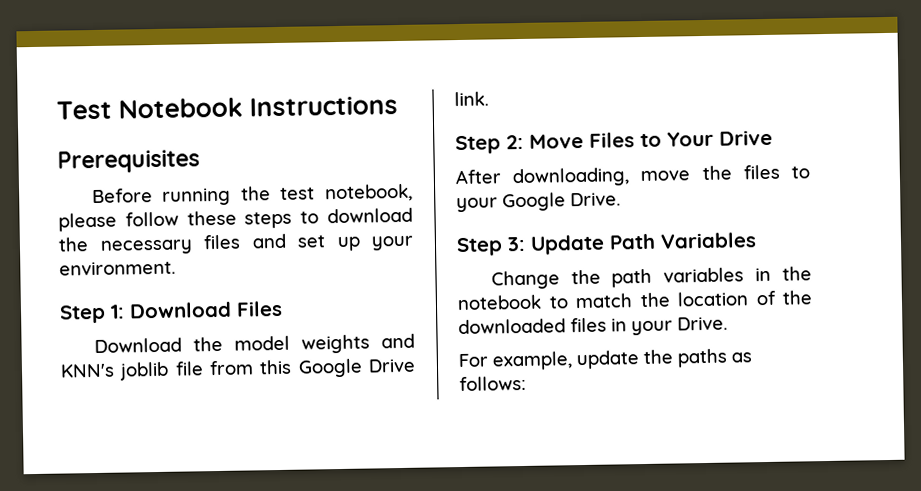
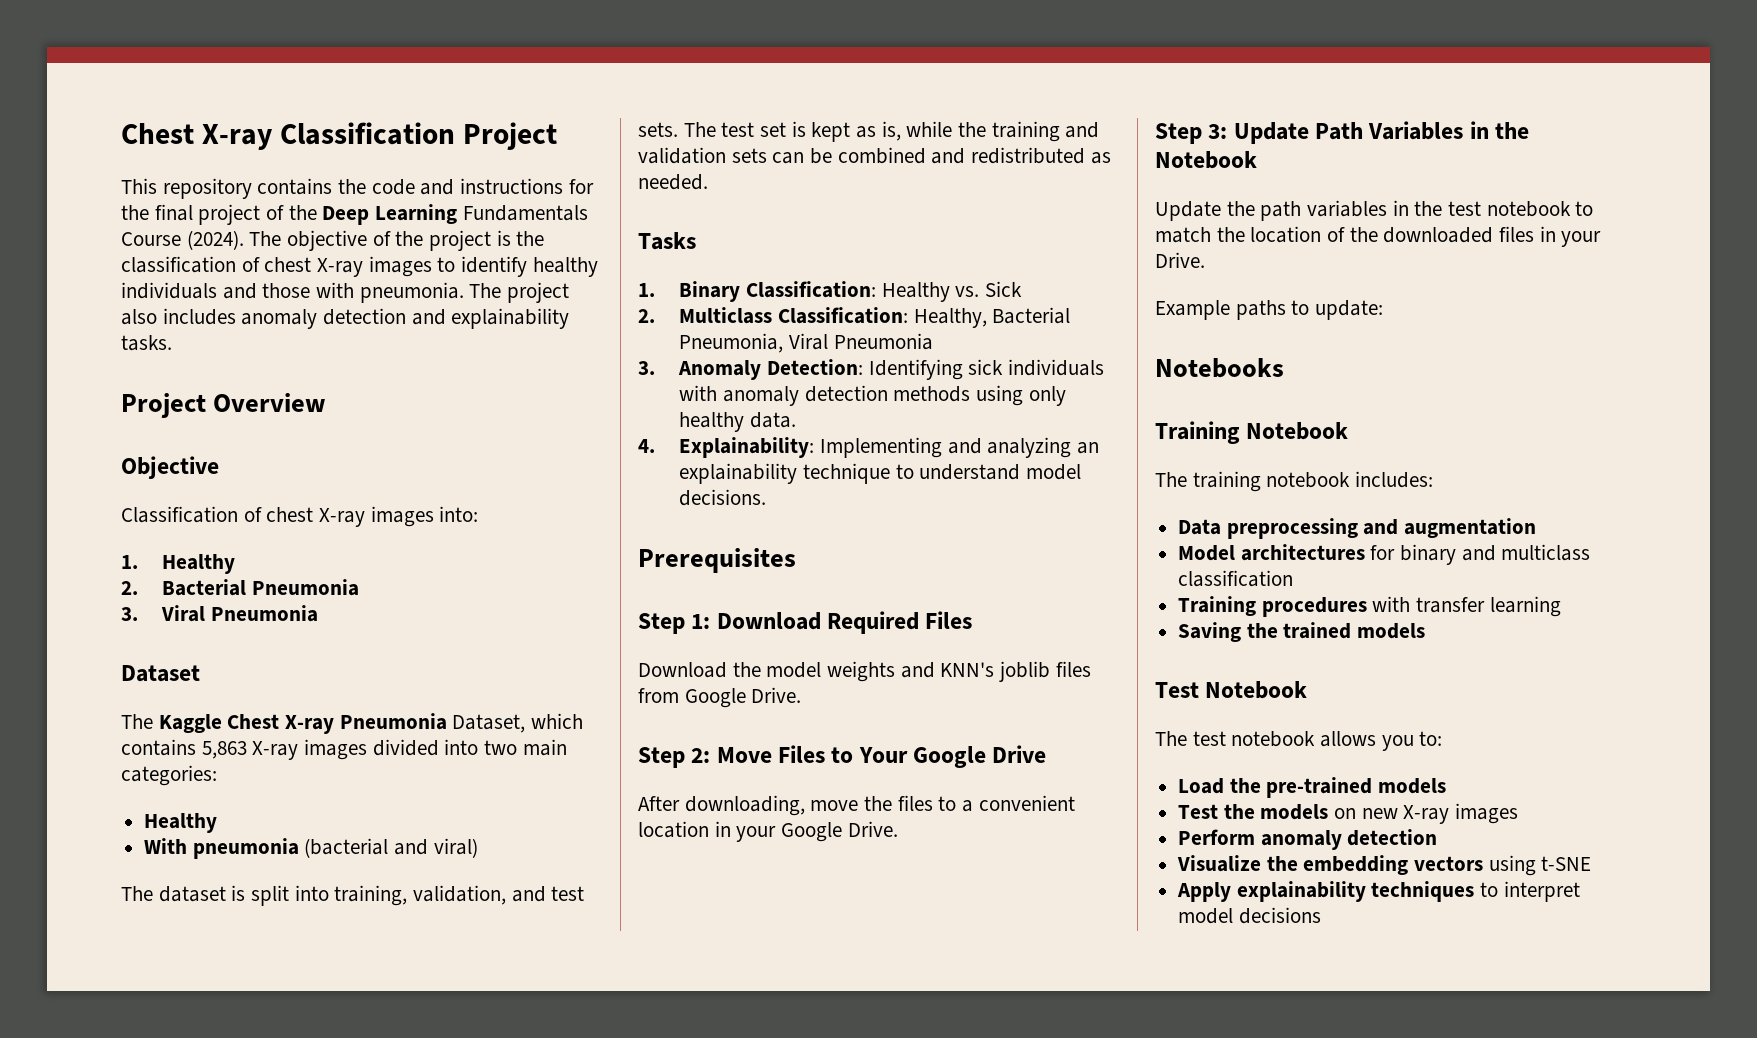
- Test Notebook Instructions
+ Chest X-ray Classification Project
+ This repository contains the code and instructions for the final project of the Deep Learning Fundamentals Course (2024). The objective of the project is the classification of chest X-ray images to identify healthy individuals and those with pneumonia. The project also includes anomaly detection and explainability tasks.
+ Project Overview
+ Objective
+ Classification of chest X-ray images into:
+ 1. Healthy
+ 2. Bacterial Pneumonia
+ 3. Viral Pneumonia
+ Dataset
+ The Kaggle Chest X-ray Pneumonia Dataset, which contains 5,863 X-ray images divided into two main categories:
+ Healthy
+ With pneumonia (bacterial and viral)
+ The dataset is split into training, validation, and test sets. The test set is kept as is, while the training and validation sets can be combined and redistributed as needed.
+ Tasks
+ 1. Binary Classification: Healthy vs. Sick
+ 2. Multiclass Classification: Healthy, Bacterial Pneumonia, Viral Pneumonia
+ 3. Anomaly Detection: Identifying sick individuals with anomaly detection methods using only healthy data.
+ 4. Explainability: Implementing and analyzing an explainability technique to understand model decisions.
  Prerequisites
- Before running the test notebook, please follow these steps to download the necessary files and set up your environment.
- Step 1: Download Files
+ Step 1: Download Required Files
- Download the model weights and KNN's joblib file from this Google Drive link.
+ Download the model weights and KNN's joblib files from Google Drive.
- Step 2: Move Files to Your Drive
+ Step 2: Move Files to Your Google Drive
- After downloading, move the files to your Google Drive.
+ After downloading, move the files to a convenient location in your Google Drive.
- Step 3: Update Path Variables
- Change the path variables in the notebook to match the location of the downloaded files in your Drive.
+ Step 3: Update Path Variables in the Notebook
+ Update the path variables in the test notebook to match the location of the downloaded files in your Drive.
- For example, update the paths as follows:
+ Example paths to update:
+ Notebooks
+ Training Notebook
+ The training notebook includes:
+ Data preprocessing and augmentation
+ Model architectures for binary and multiclass classification
+ Training procedures with transfer learning
+ Saving the trained models
+ Test Notebook
+ The test notebook allows you to:
+ Load the pre-trained models
+ Test the models on new X-ray images
+ Perform anomaly detection
+ Visualize the embedding vectors using t-SNE
+ Apply explainability techniques to interpret model decisions

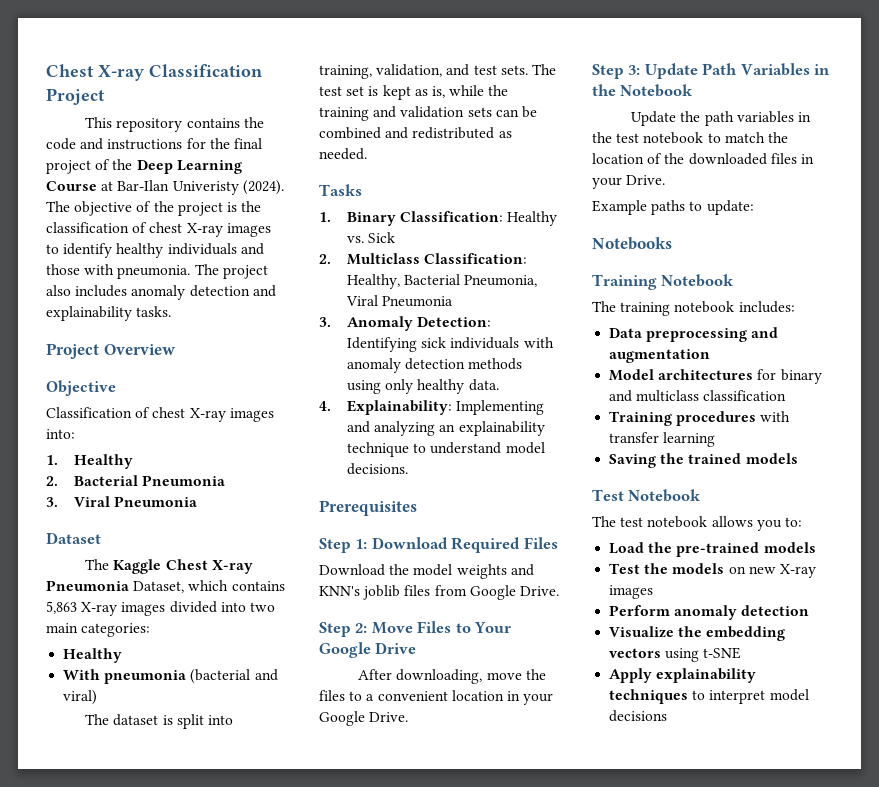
- This repository contains the code and instructions for the final project of the Deep Learning Fundamentals Course (2024).
+ This repository contains the code and instructions for the final project of the Deep Learning Course at Bar-Ilan Univeristy (2024).

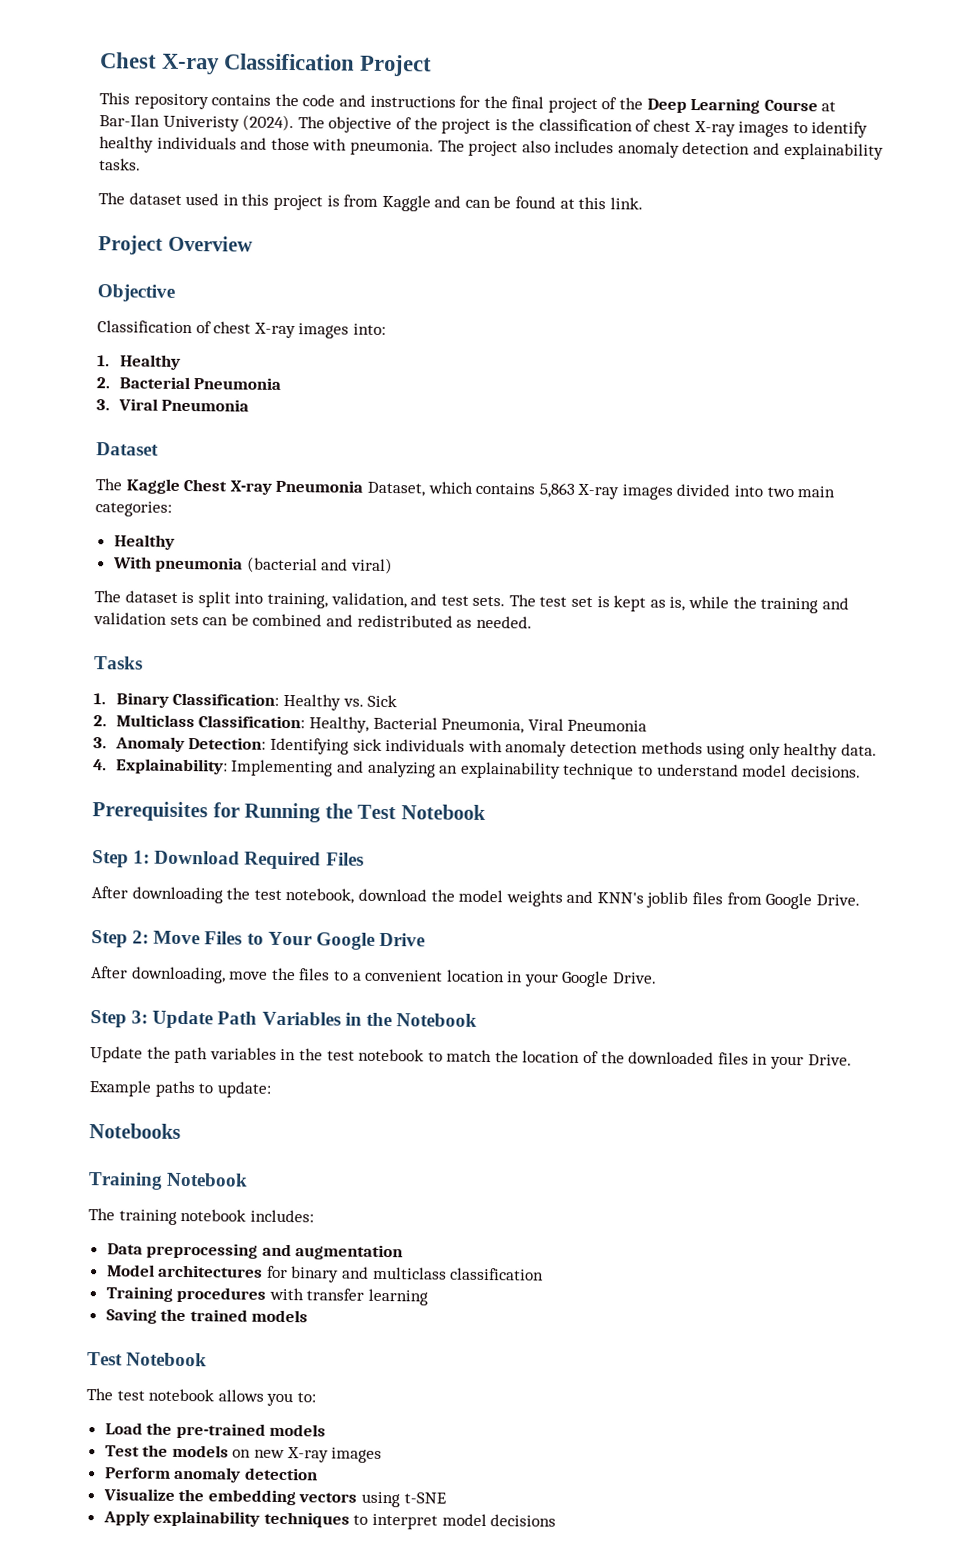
+ The dataset used in this project is from Kaggle and can be found at this link.
- Prerequisites
+ Prerequisites for Running the Test Notebook
- Download the model weights and KNN's joblib files from Google Drive.
+ After downloading the test notebook, download the model weights and KNN's joblib files from Google Drive.

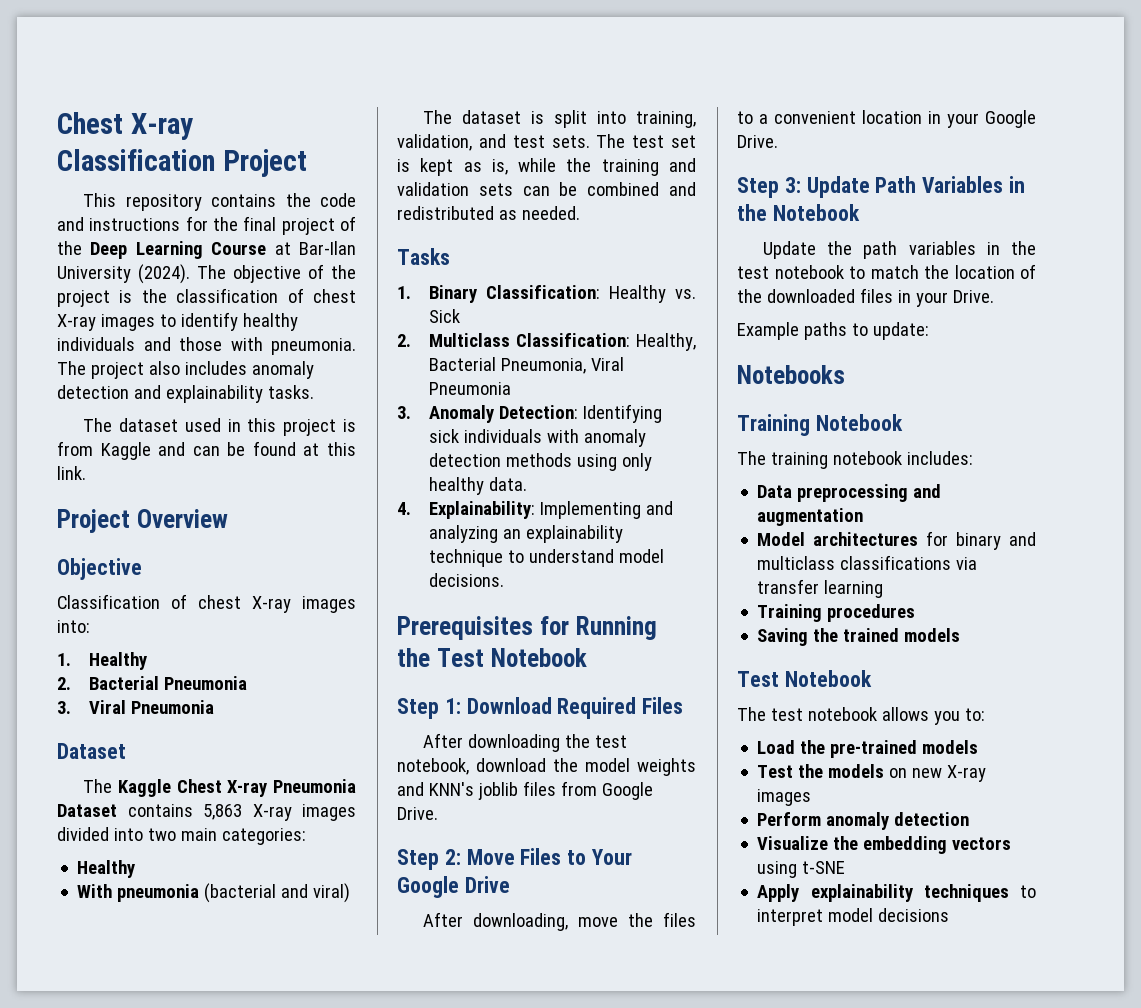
- This repository contains the code and instructions for the final project of the Deep Learning Course at Bar-Ilan Univeristy (2024).
+ This repository contains the code and instructions for the final project of the Deep Learning Course at Bar-Ilan University (2024).
- The Kaggle Chest X-ray Pneumonia Dataset, which contains 5,863 X-ray images divided into two main categories:
+ The Kaggle Chest X-ray Pneumonia Dataset contains 5,863 X-ray images divided into two main categories:
- Model architectures for binary and multiclass classification
+ Model architectures for binary and multiclass classifications via transfer learning
- Training procedures with transfer learning
+ Training procedures

